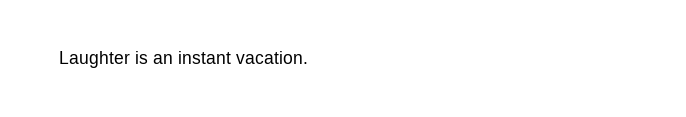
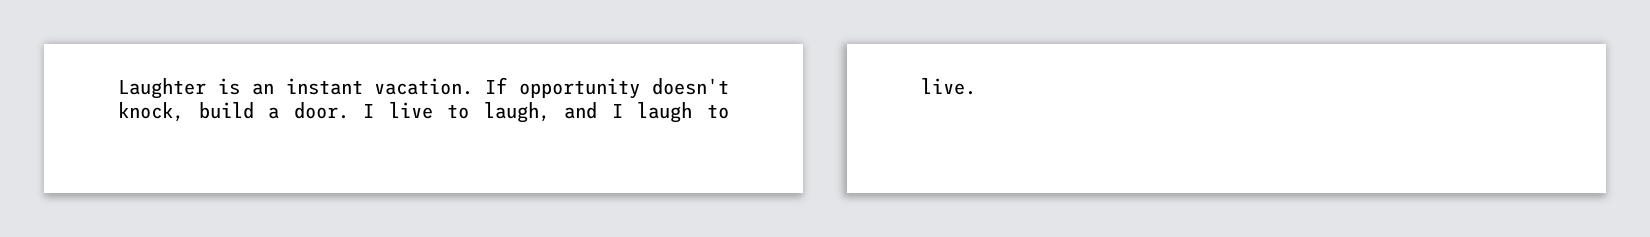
+ If opportunity doesn't knock, build a door. I live to laugh, and I laugh to live.

